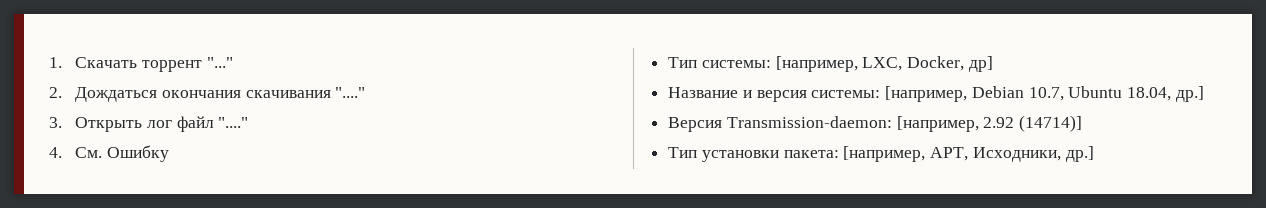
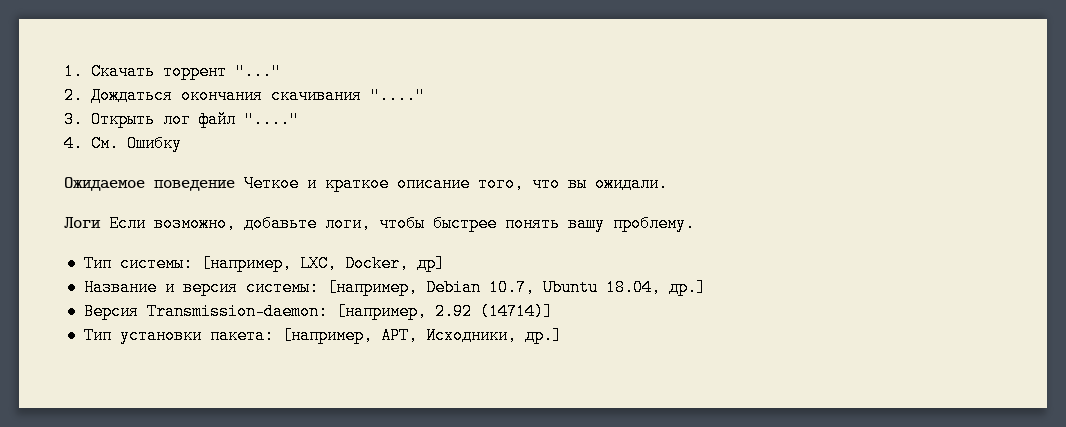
+ Ожидаемое поведение Четкое и краткое описание того, что вы ожидали.
+ Логи Если возможно, добавьте логи, чтобы быстрее понять вашу проблему.

